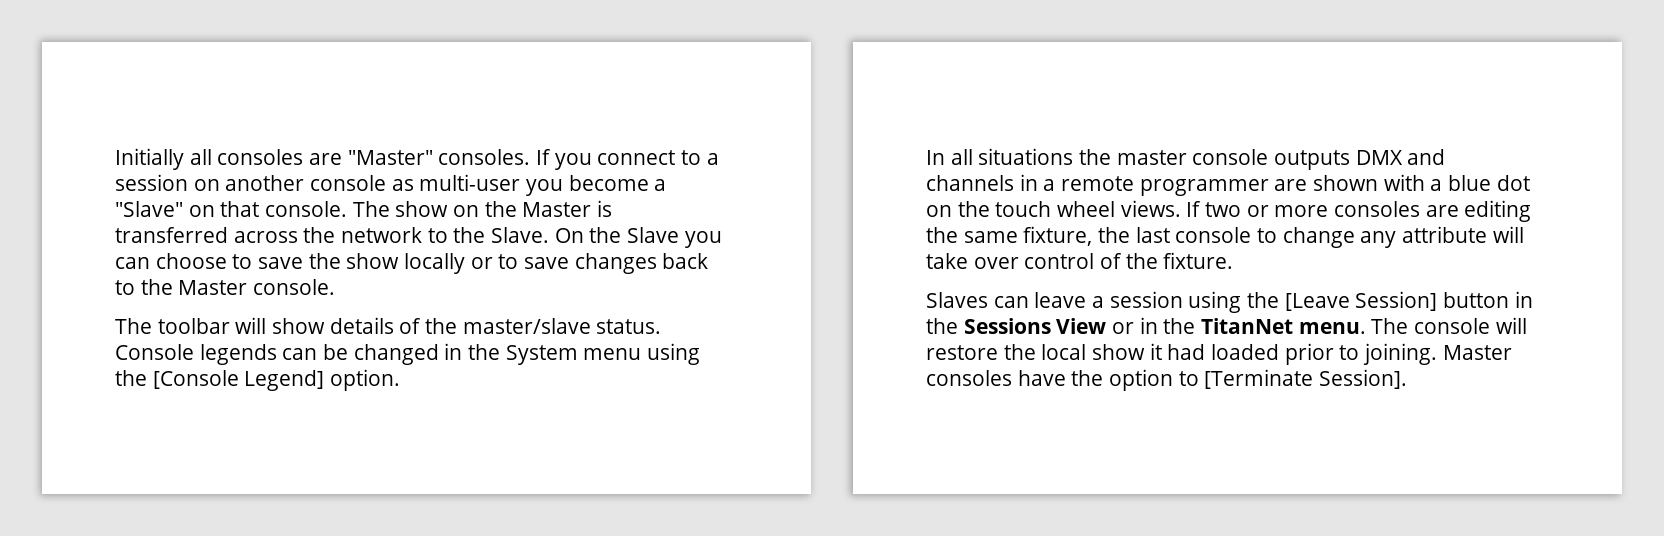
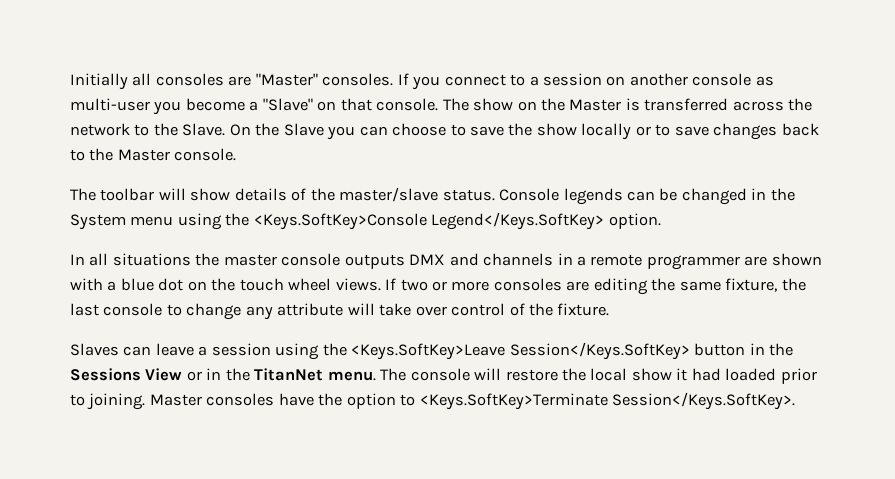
- Console legends can be changed in the System menu using the [Console Legend] option.
+ Console legends can be changed in the System menu using the <Keys.SoftKey>Console Legend</Keys.SoftKey> option.
- Slaves can leave a session using the [Leave Session] button in the Sessions View or in the TitanNet menu.
+ Slaves can leave a session using the <Keys.SoftKey>Leave Session</Keys.SoftKey> button in the Sessions View or in the TitanNet menu.
- Master consoles have the option to [Terminate Session].
+ Master consoles have the option to <Keys.SoftKey>Terminate Session</Keys.SoftKey>.

